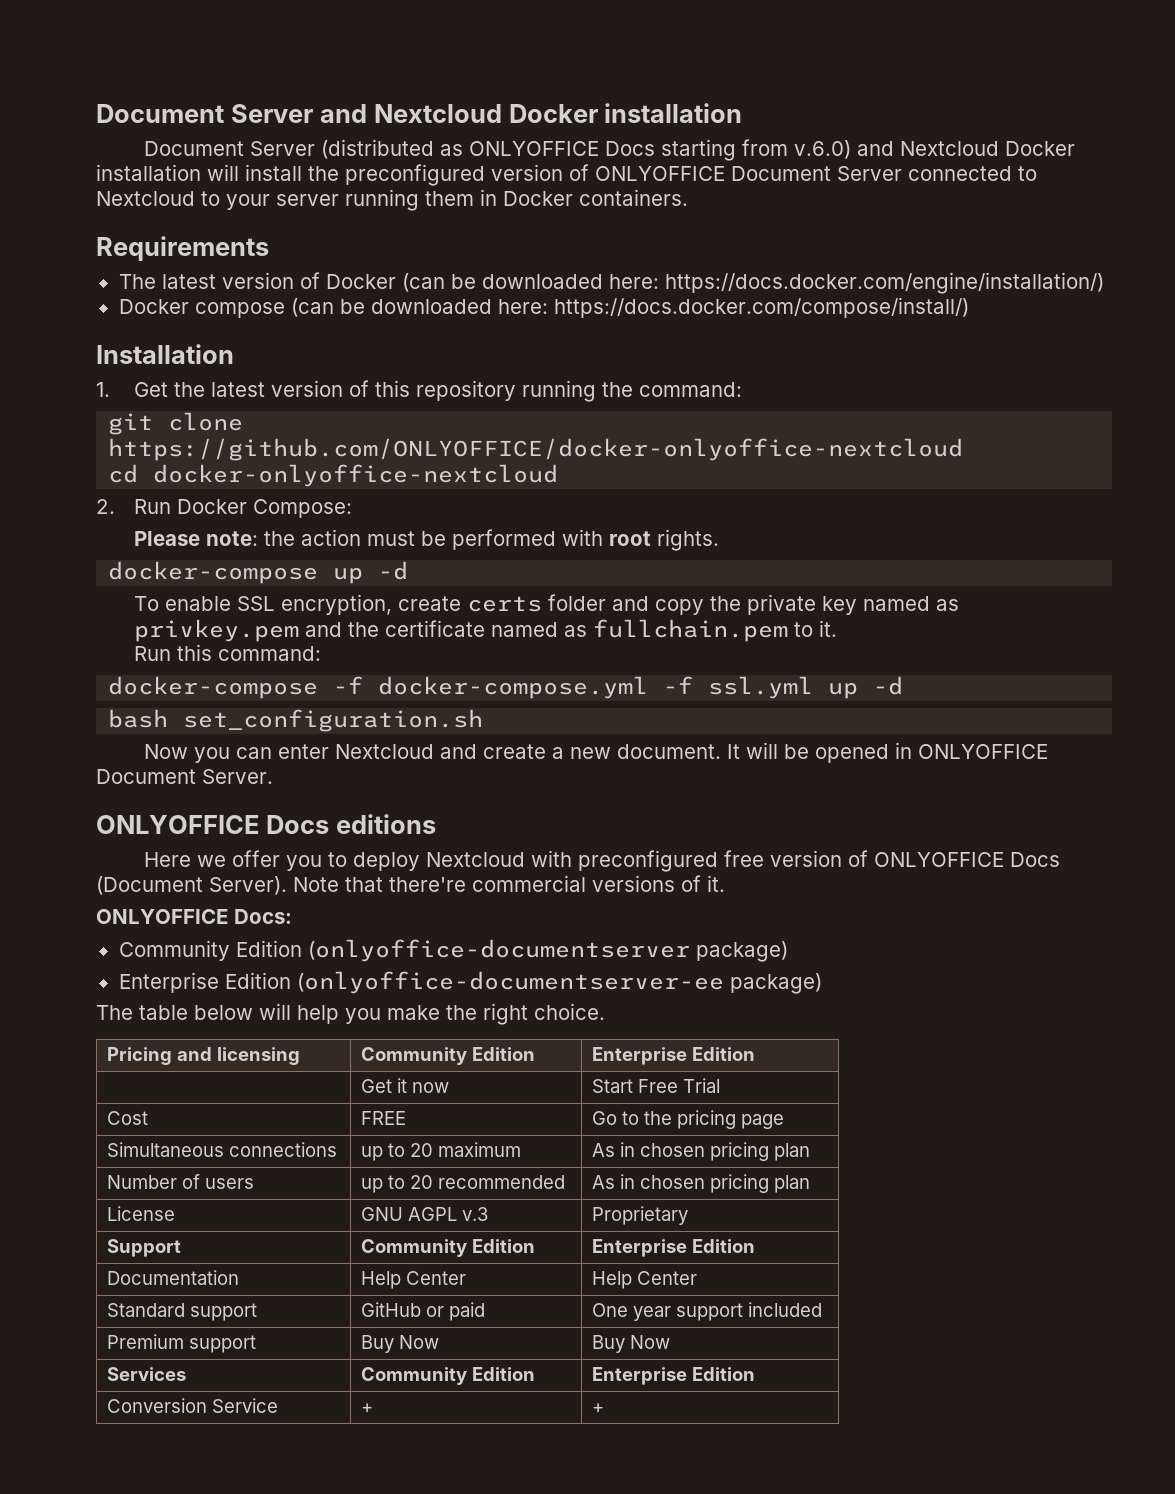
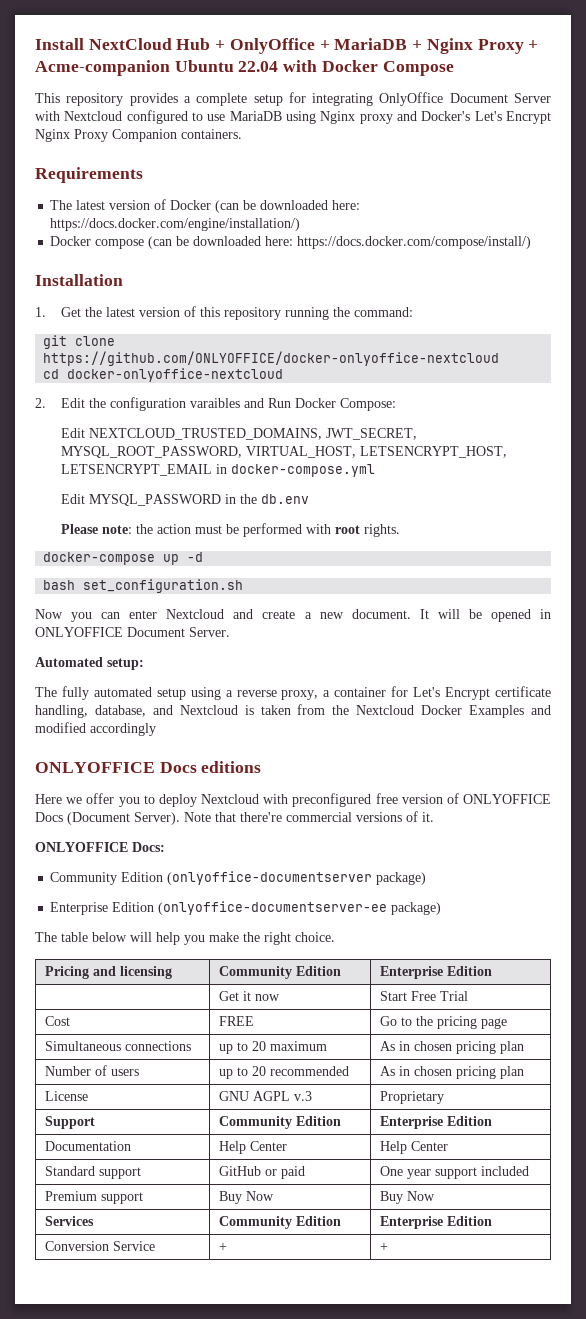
- Document Server and Nextcloud Docker installation
- Document Server (distributed as ONLYOFFICE Docs starting from v.6.0) and Nextcloud Docker installation will install the preconfigured version of ONLYOFFICE Document Server connected to Nextcloud to your server running them in Docker containers.
+ Install NextCloud Hub + OnlyOffice + MariaDB + Nginx Proxy + Acme-companion Ubuntu 22.04 with Docker Compose
+ This repository provides a complete setup for integrating OnlyOffice Document Server with Nextcloud configured to use MariaDB using Nginx proxy and Docker's Let's Encrypt Nginx Proxy Companion containers.
- 2. Run Docker Compose:
+ 2. Edit the configuration varaibles and Run Docker Compose:
+ Edit NEXTCLOUD_TRUSTED_DOMAINS, JWT_SECRET, MYSQL_ROOT_PASSWORD, VIRTUAL_HOST, LETSENCRYPT_HOST, LETSENCRYPT_EMAIL in docker-compose.yml
+ Edit MYSQL_PASSWORD in the db.env
- To enable SSL encryption, create certs folder and copy the private key named as privkey.pem and the certificate named as fullchain.pem to it.
- Run this command:
- docker-compose -f docker-compose.yml -f ssl.yml up -d
+ Automated setup:
+ The fully automated setup using a reverse proxy, a container for Let's Encrypt certificate handling, database, and Nextcloud is taken from the Nextcloud Docker Examples and modified accordingly

